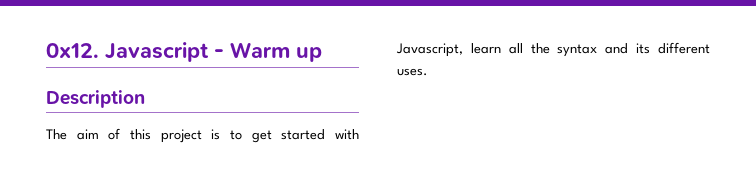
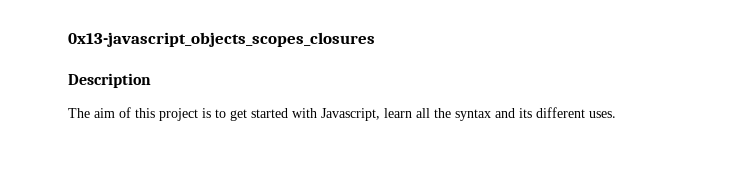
- 0x12. Javascript - Warm up
+ 0x13-javascript_objects_scopes_closures

